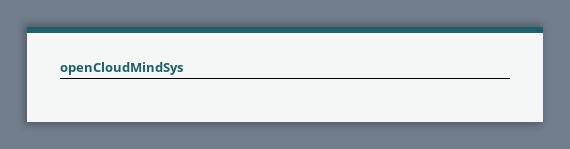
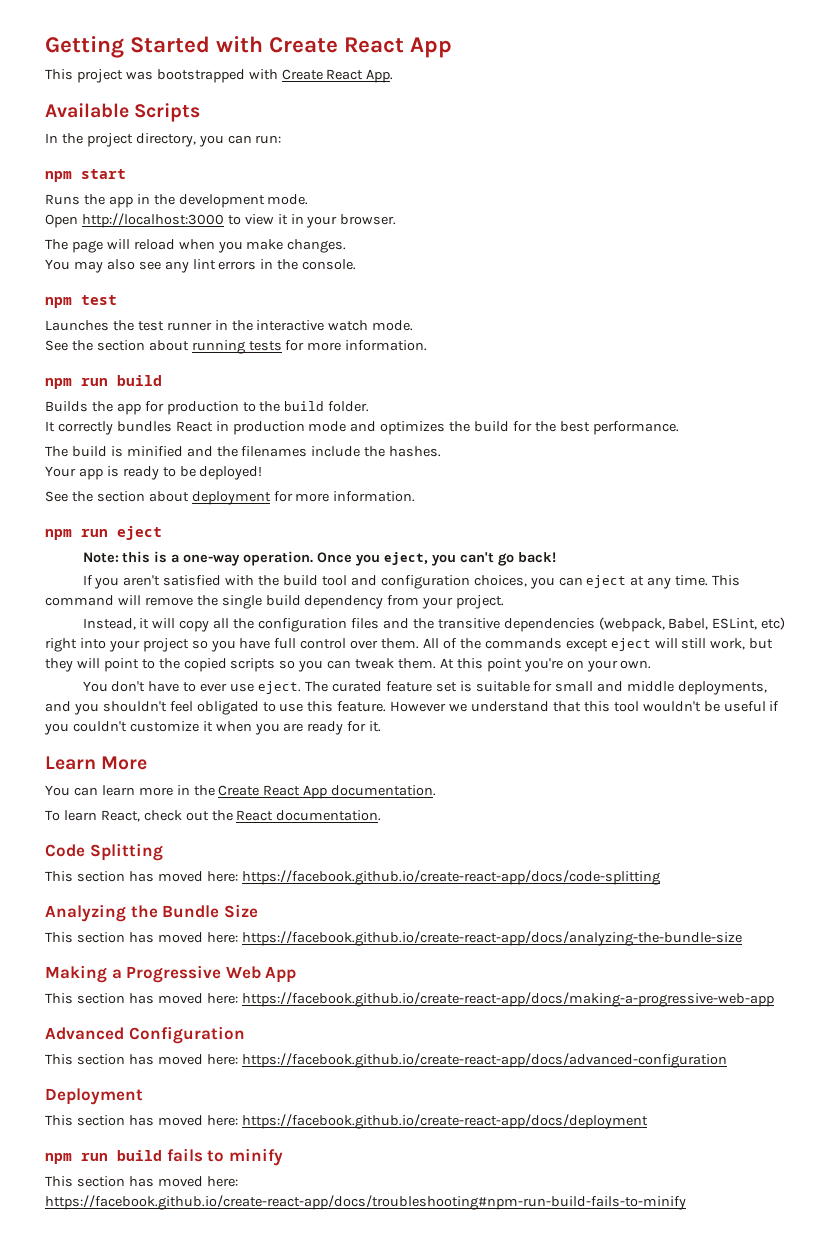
- openCloudMindSys
+ Getting Started with Create React App
+ This project was bootstrapped with Create React App.
+ Available Scripts
+ In the project directory, you can run:
+ npm start
+ Runs the app in the development mode.
+ Open http://localhost:3000 to view it in your browser.
+ The page will reload when you make changes.
+ You may also see any lint errors in the console.
+ npm test
+ Launches the test runner in the interactive watch mode.
+ See the section about running tests for more information.
+ npm run build
+ Builds the app for production to the build folder.
+ It correctly bundles React in production mode and optimizes the build for the best performance.
+ The build is minified and the filenames include the hashes.
+ Your app is ready to be deployed!
+ See the section about deployment for more information.
+ npm run eject
+ Note: this is a one-way operation. Once you eject, you can't go back!
+ If you aren't satisfied with the build tool and configuration choices, you can eject at any time. This command will remove the single build dependency from your project.
+ Instead, it will copy all the configuration files and the transitive dependencies (webpack, Babel, ESLint, etc) right into your project so you have full control over them. All of the commands except eject will still work, but they will point to the copied scripts so you can tweak them. At this point you're on your own.
+ You don't have to ever use eject. The curated feature set is suitable for small and middle deployments, and you shouldn't feel obligated to use this feature. However we understand that this tool wouldn't be useful if you couldn't customize it when you are ready for it.
+ Learn More
+ You can learn more in the Create React App documentation.
+ To learn React, check out the React documentation.
+ Code Splitting
+ This section has moved here: https://facebook.github.io/create-react-app/docs/code-splitting
+ Analyzing the Bundle Size
+ This section has moved here: https://facebook.github.io/create-react-app/docs/analyzing-the-bundle-size
+ Making a Progressive Web App
+ This section has moved here: https://facebook.github.io/create-react-app/docs/making-a-progressive-web-app
+ Advanced Configuration
+ This section has moved here: https://facebook.github.io/create-react-app/docs/advanced-configuration
+ Deployment
+ This section has moved here: https://facebook.github.io/create-react-app/docs/deployment
+ npm run build fails to minify
+ This section has moved here: https://facebook.github.io/create-react-app/docs/troubleshooting#npm-run-build-fails-to-minify

